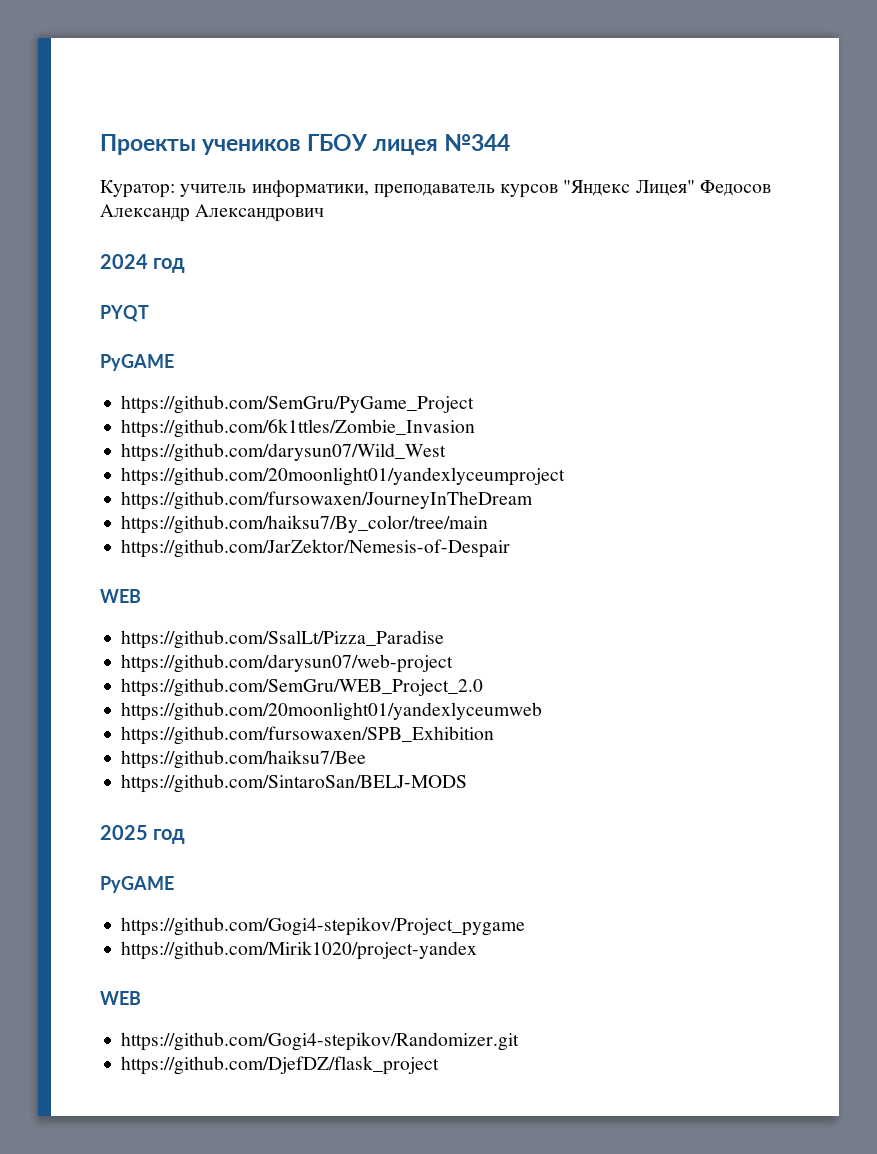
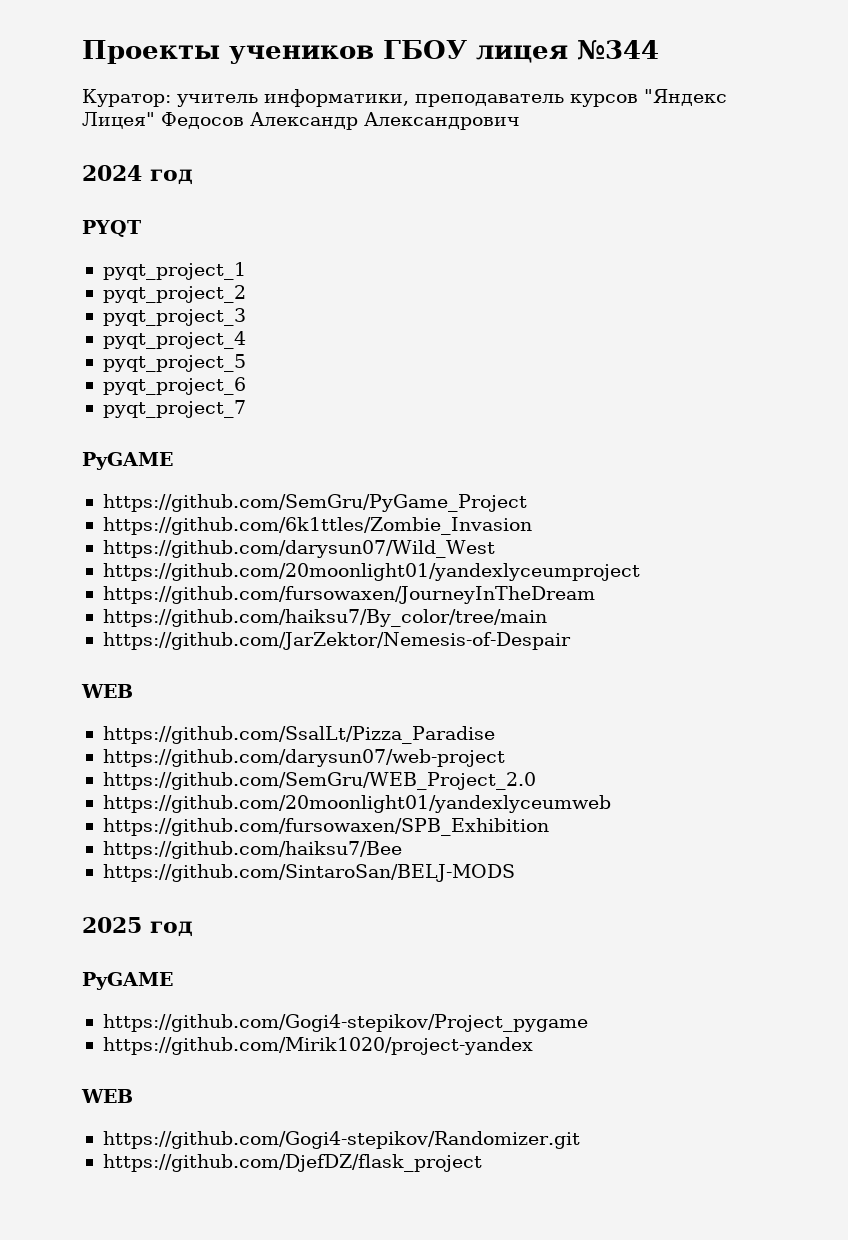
+ pyqt_project_1
+ pyqt_project_2
+ pyqt_project_3
+ pyqt_project_4
+ pyqt_project_5
+ pyqt_project_6
+ pyqt_project_7

